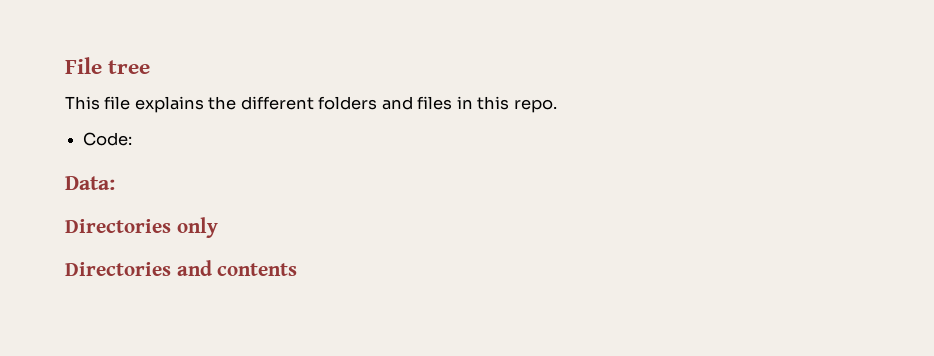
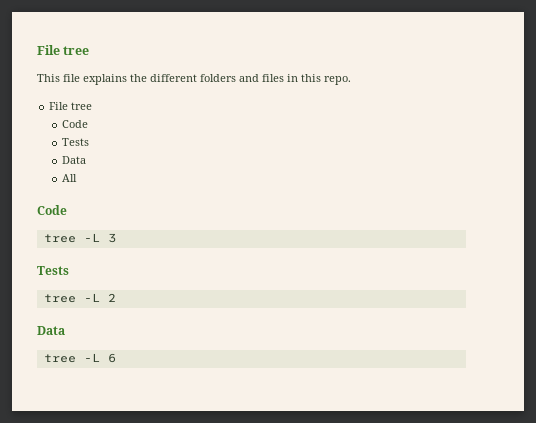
  This file explains the different folders and files in this repo.
- Code:
- Data:
- Directories only
- Directories and contents
+ File tree
+ Code
+ Tests
+ Data
+ All
+ Code
+ tree -L 3
+ Tests
+ tree -L 2
+ Data
+ tree -L 6

